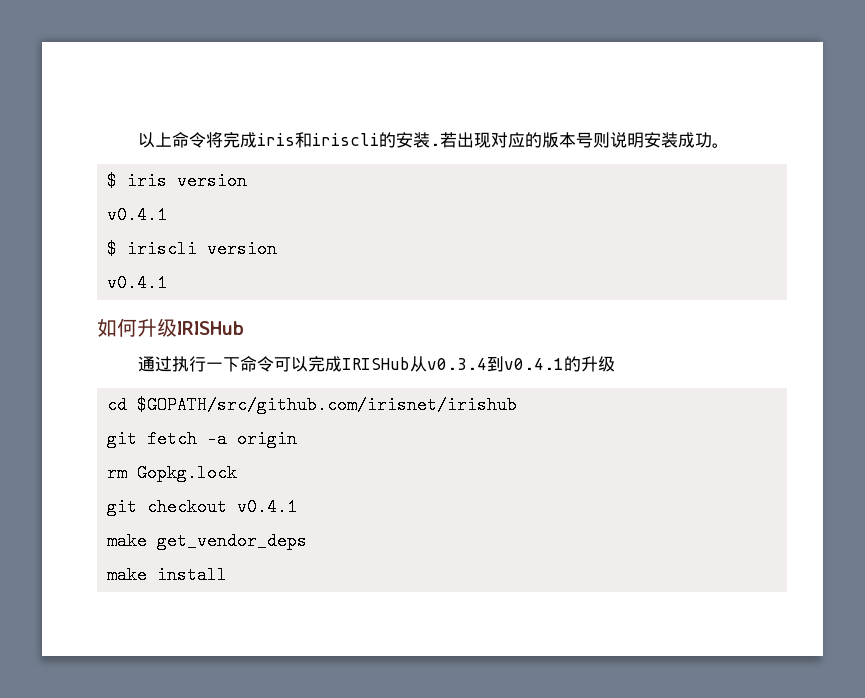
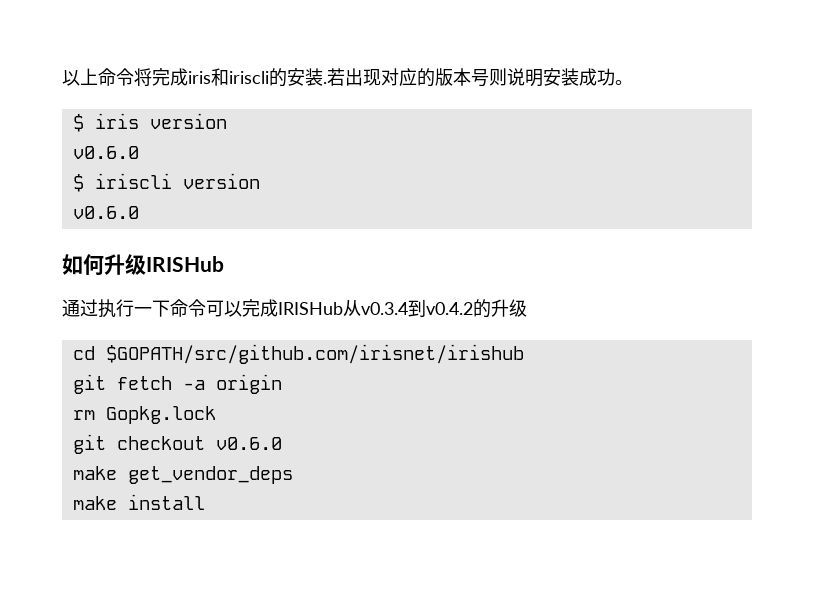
  $ iris version
- v0.4.1
+ v0.6.0
  $ iriscli version
- v0.4.1
+ v0.6.0
- 通过执行一下命令可以完成IRISHub从v0.3.4到v0.4.1的升级
+ 通过执行一下命令可以完成IRISHub从v0.3.4到v0.4.2的升级
- git checkout v0.4.1
+ git checkout v0.6.0

